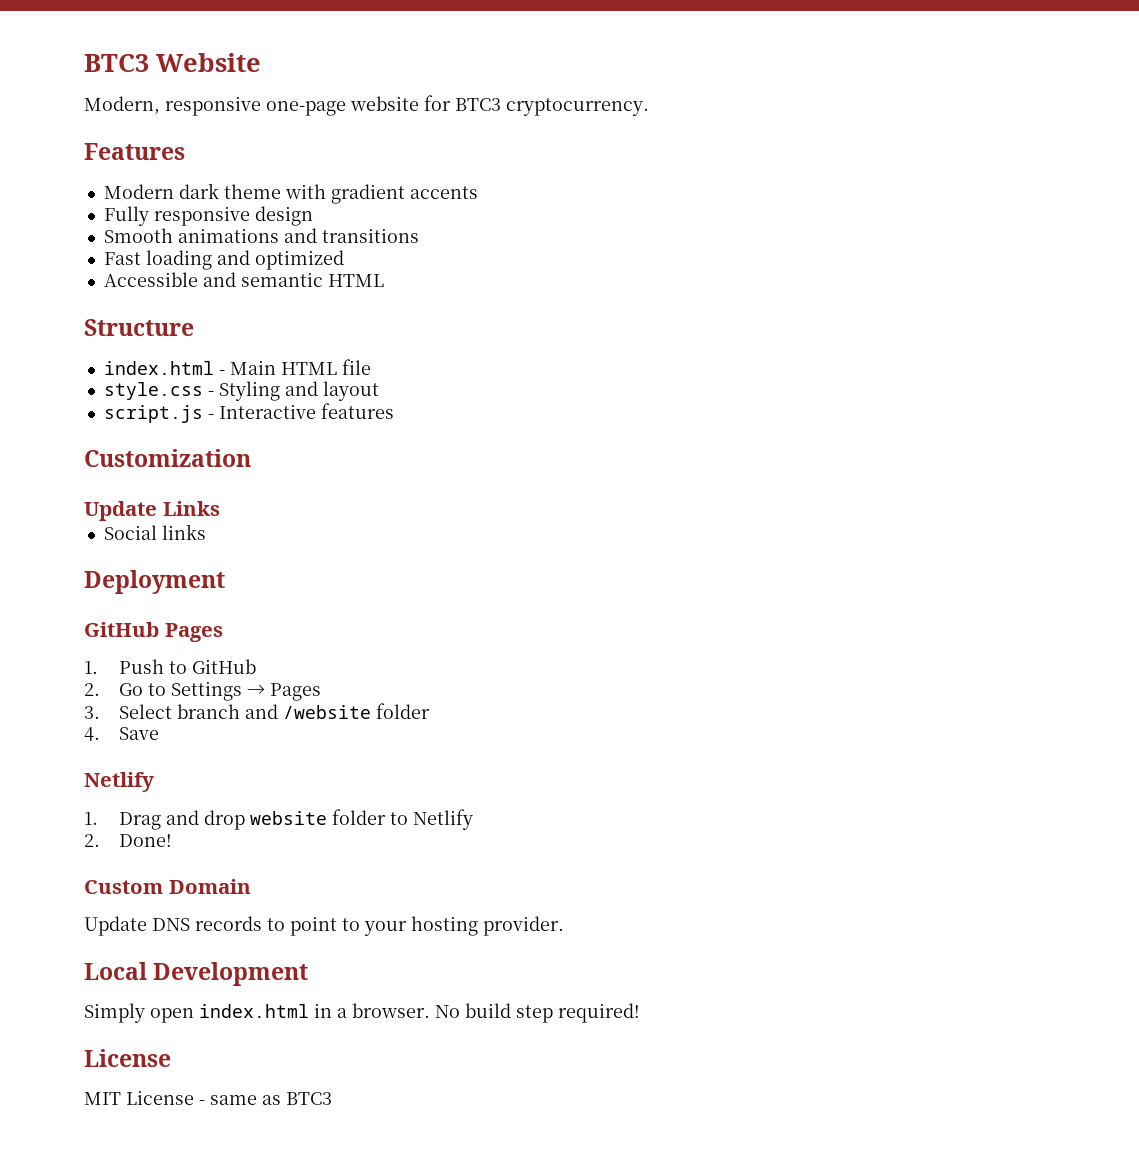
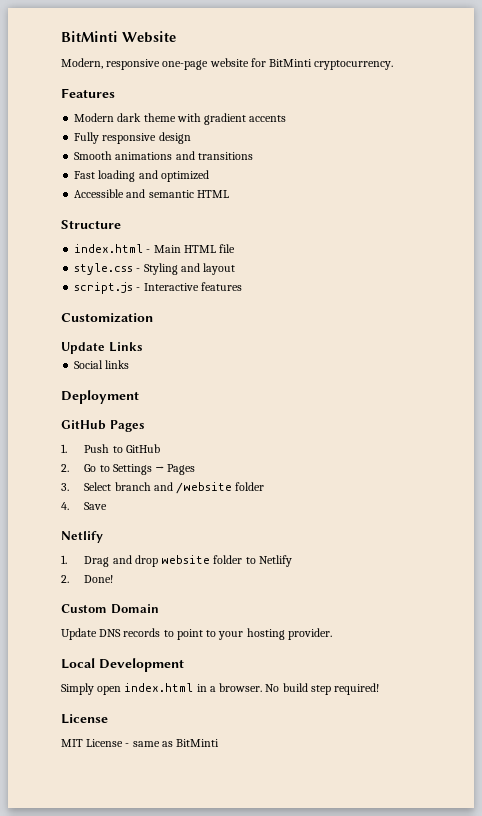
- BTC3 Website
+ BitMinti Website
- Modern, responsive one-page website for BTC3 cryptocurrency.
+ Modern, responsive one-page website for BitMinti cryptocurrency.
- MIT License - same as BTC3
+ MIT License - same as BitMinti

